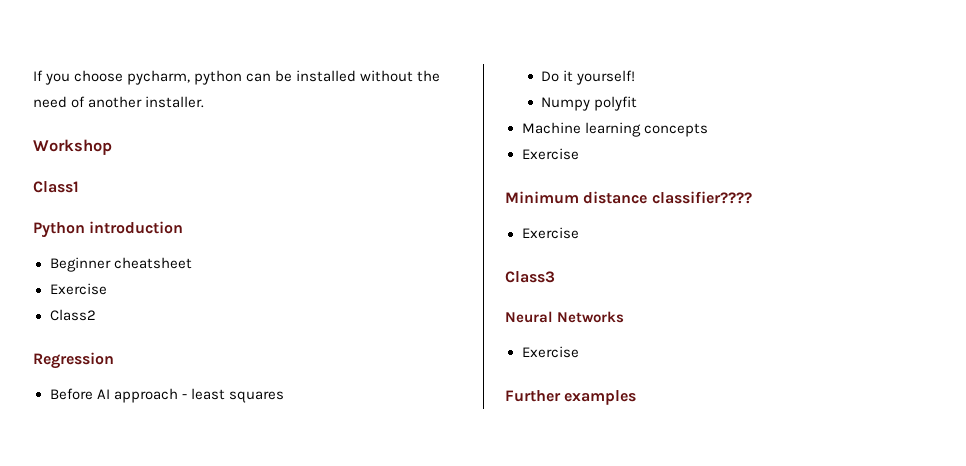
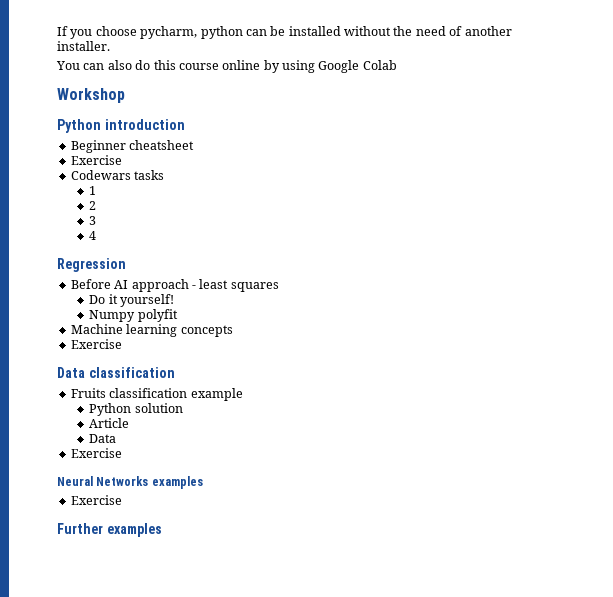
+ You can also do this course online by using Google Colab
- Class1
- Class2
+ Codewars tasks
+ 1
+ 2
+ 3
+ 4
- Minimum distance classifier????
+ Data classification
+ Fruits classification example
+ Python solution
+ Article
+ Data
  Exercise
- Class3
- Neural Networks
+ Neural Networks examples

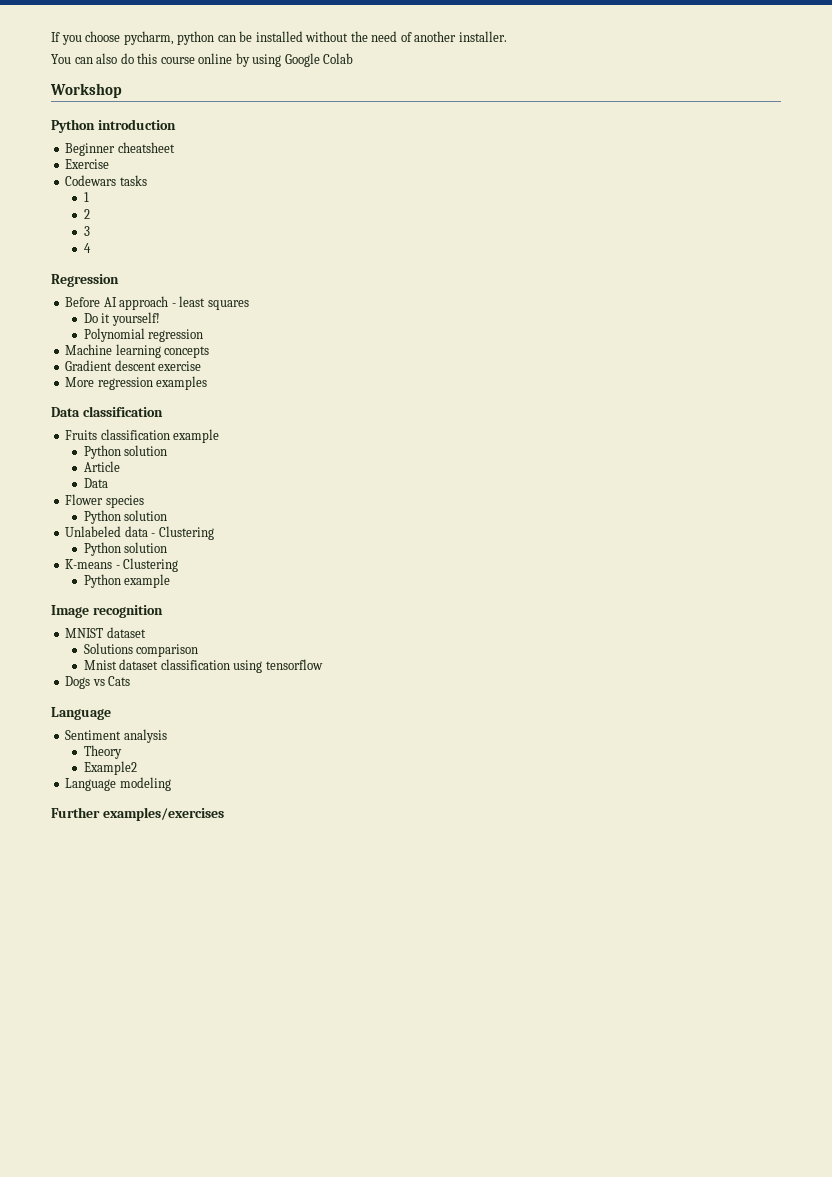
- Numpy polyfit
+ Polynomial regression
  Machine learning concepts
- Exercise
+ Gradient descent exercise
+ More regression examples
  Article
  Data
- Exercise
- Neural Networks examples
- Exercise
+ Flower species
+ Python solution
+ Unlabeled data - Clustering
+ Python solution
+ K-means - Clustering
+ Python example
+ Image recognition
+ MNIST dataset
+ Solutions comparison
+ Mnist dataset classification using tensorflow
+ Dogs vs Cats
+ Language
+ Sentiment analysis
+ Theory
+ Example2
+ Language modeling
- Further examples
+ Further examples/exercises

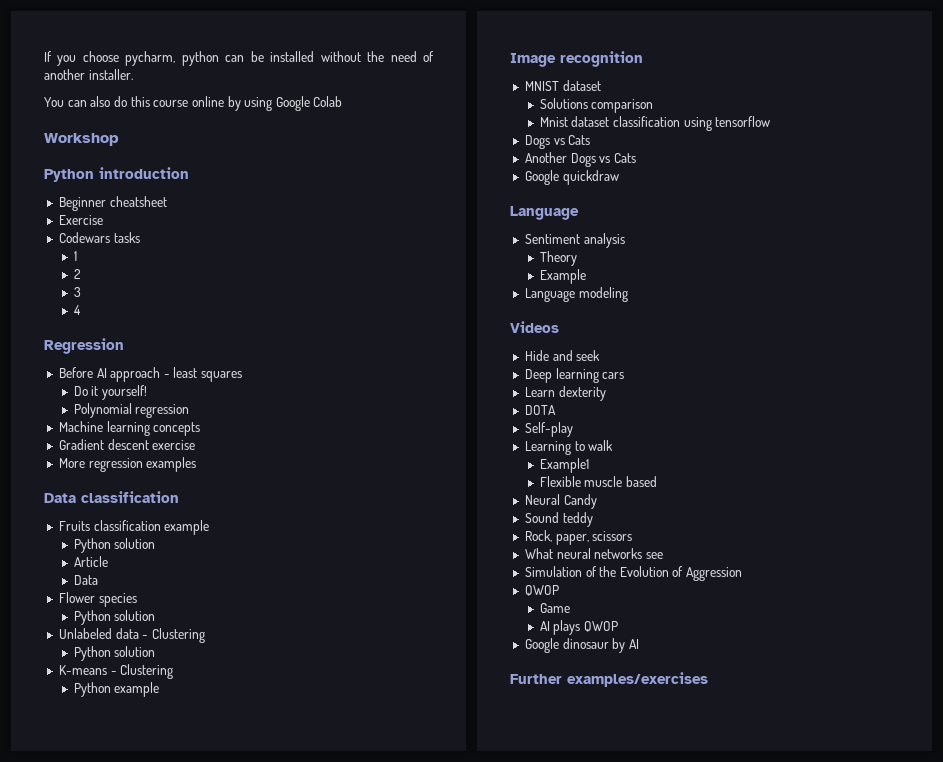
+ Another Dogs vs Cats
+ Google quickdraw
- Example2
+ Example
+ Videos
+ Hide and seek
+ Deep learning cars
+ Learn dexterity
+ DOTA
+ Self-play
+ Learning to walk
+ Example1
+ Flexible muscle based
+ Neural Candy
+ Sound teddy
+ Rock, paper, scissors
+ What neural networks see
+ Simulation of the Evolution of Aggression
+ QWOP
+ Game
+ AI plays QWOP
+ Google dinosaur by AI

